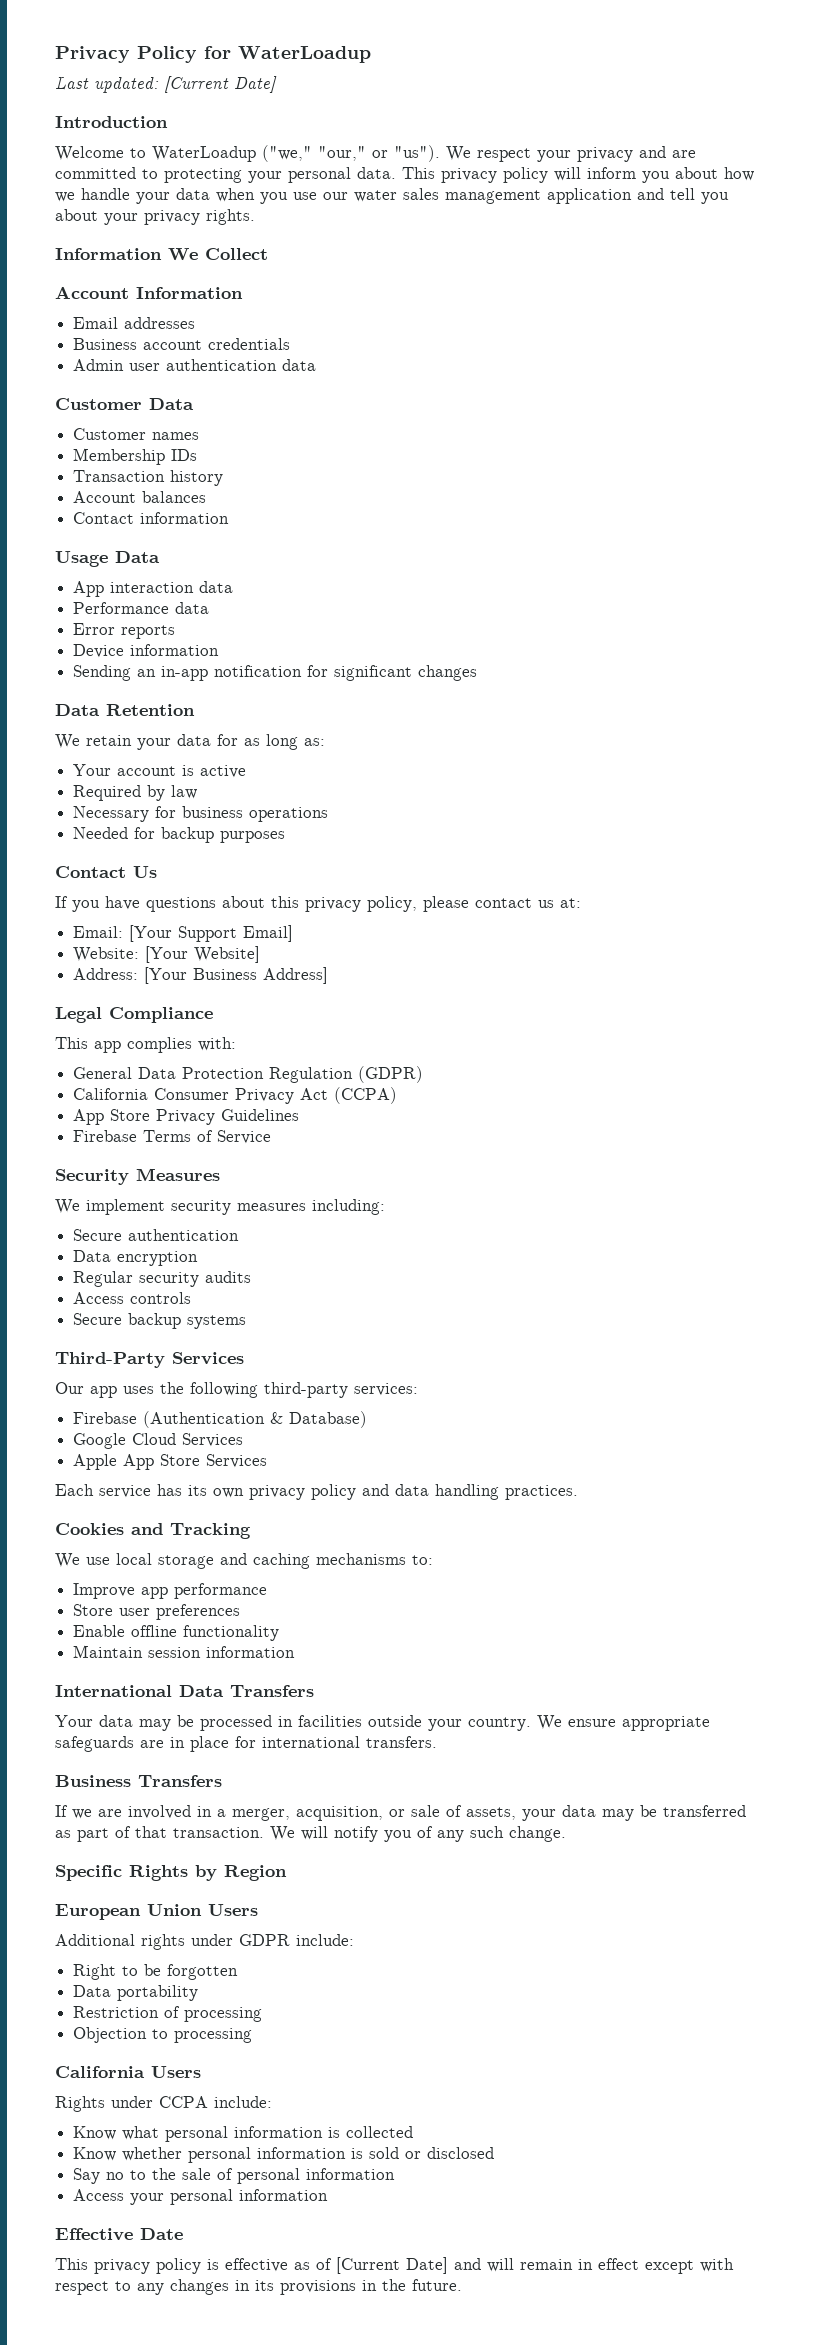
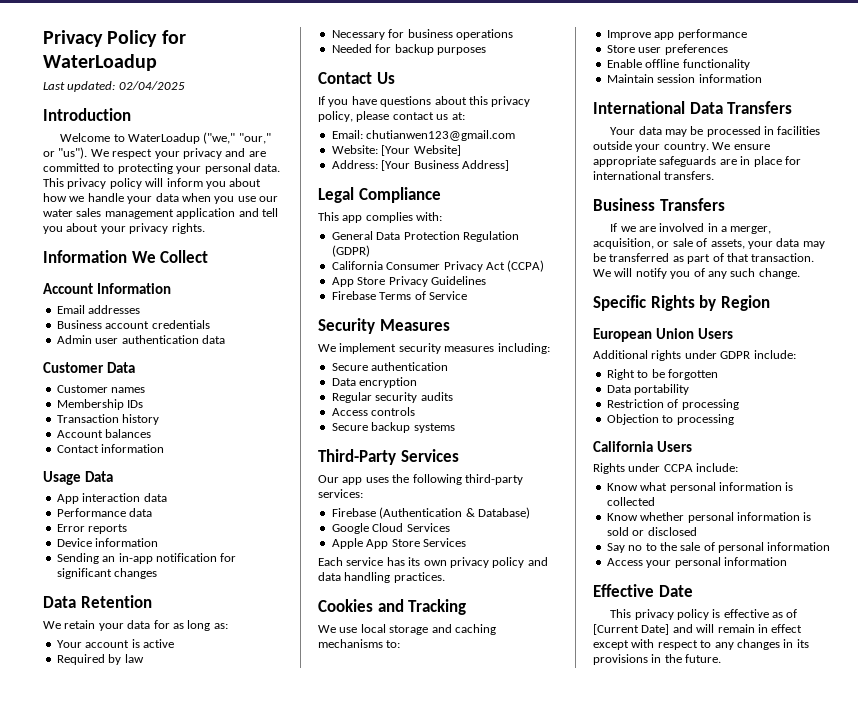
- Last updated: [Current Date]
+ Last updated: 02/04/2025
- Email: [Your Support Email]
+ Email: chutianwen123@gmail.com

